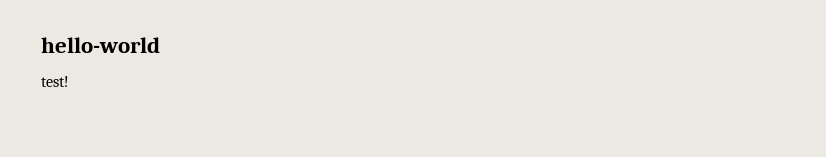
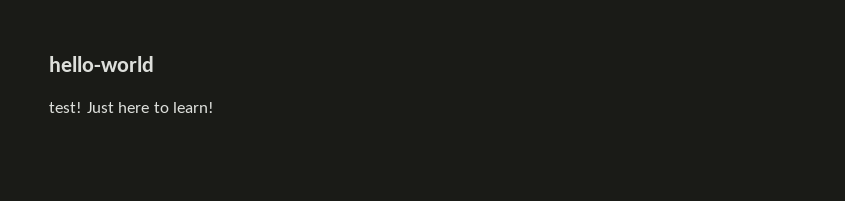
+ Just here to learn!

